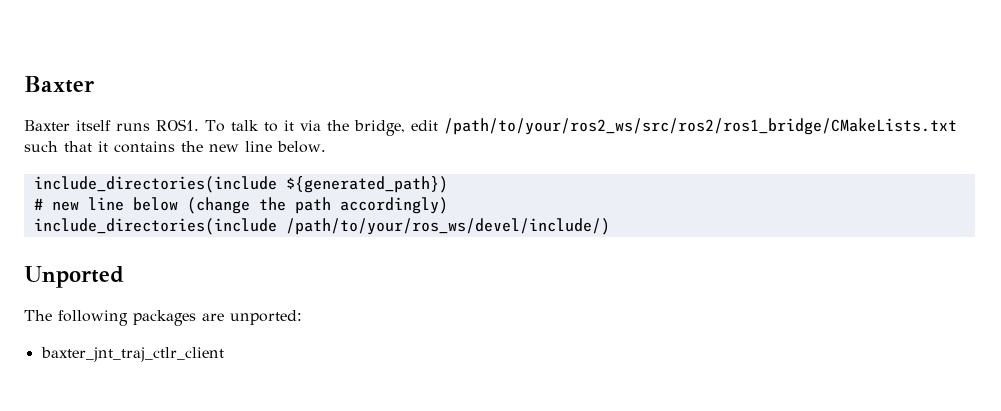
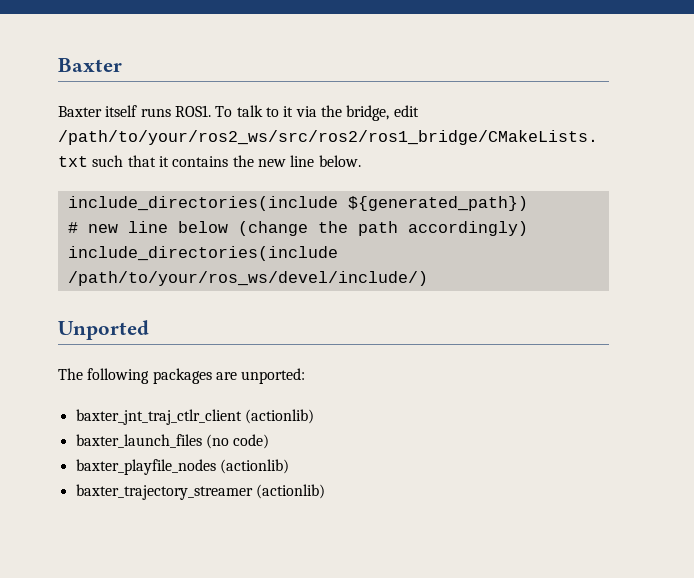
- baxter_jnt_traj_ctlr_client
+ baxter_jnt_traj_ctlr_client (actionlib)
+ baxter_launch_files (no code)
+ baxter_playfile_nodes (actionlib)
+ baxter_trajectory_streamer (actionlib)

